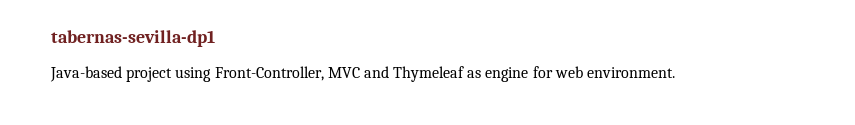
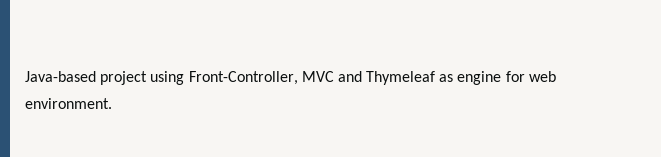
- tabernas-sevilla-dp1

